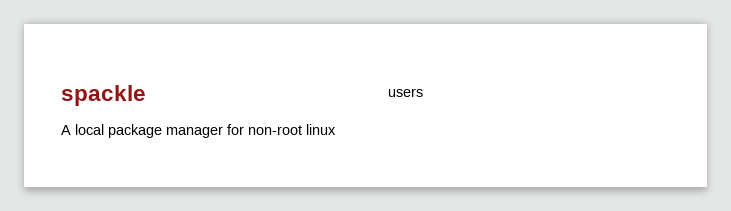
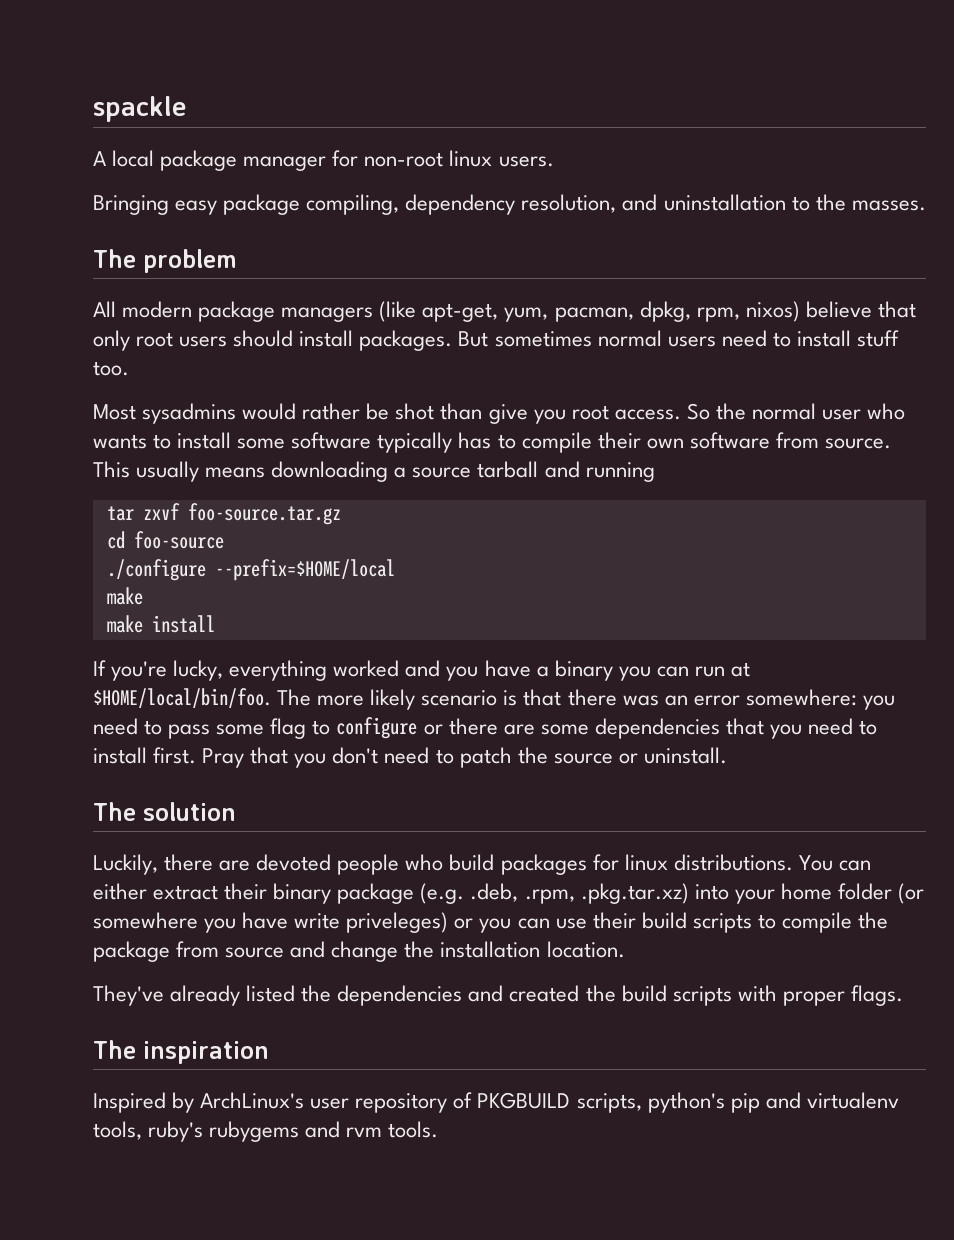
- A local package manager for non-root linux users
+ A local package manager for non-root linux users.
+ Bringing easy package compiling, dependency resolution, and uninstallation to the masses.
+ The problem
+ All modern package managers (like apt-get, yum, pacman, dpkg, rpm, nixos) believe that only root users should install packages. But sometimes normal users need to install stuff too.
+ Most sysadmins would rather be shot than give you root access. So the normal user who wants to install some software typically has to compile their own software from source. This usually means downloading a source tarball and running
+ tar zxvf foo-source.tar.gz
+ cd foo-source
+ ./configure --prefix=$HOME/local
+ make
+ make install
+ If you're lucky, everything worked and you have a binary you can run at $HOME/local/bin/foo. The more likely scenario is that there was an error somewhere: you need to pass some flag to configure or there are some dependencies that you need to install first. Pray that you don't need to patch the source or uninstall.
+ The solution
+ Luckily, there are devoted people who build packages for linux distributions. You can either extract their binary package (e.g. .deb, .rpm, .pkg.tar.xz) into your home folder (or somewhere you have write priveleges) or you can use their build scripts to compile the package from source and change the installation location.
+ They've already listed the dependencies and created the build scripts with proper flags.
+ The inspiration
+ Inspired by ArchLinux's user repository of PKGBUILD scripts, python's pip and virtualenv tools, ruby's rubygems and rvm tools.

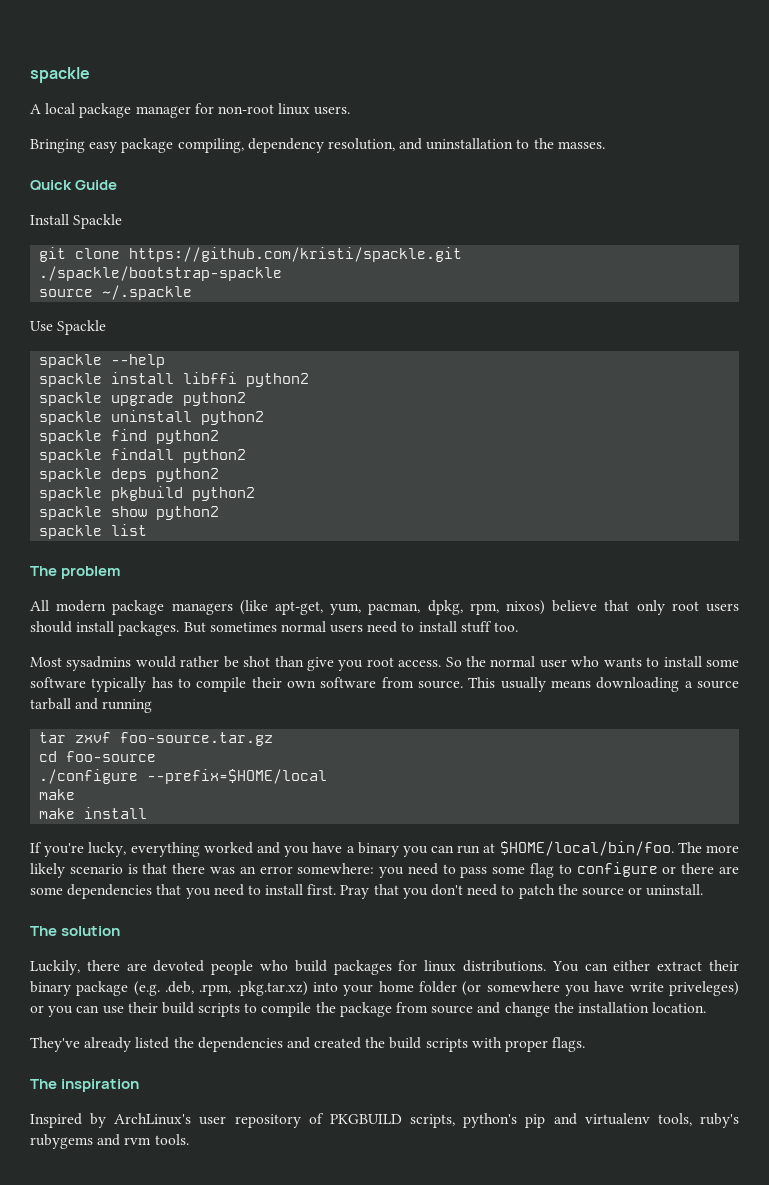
+ Quick Guide
+ Install Spackle
+ git clone https://github.com/kristi/spackle.git
+ ./spackle/bootstrap-spackle
+ source ~/.spackle
+ Use Spackle
+ spackle --help
+ spackle install libffi python2
+ spackle upgrade python2
+ spackle uninstall python2
+ spackle find python2
+ spackle findall python2
+ spackle deps python2
+ spackle pkgbuild python2
+ spackle show python2
+ spackle list

